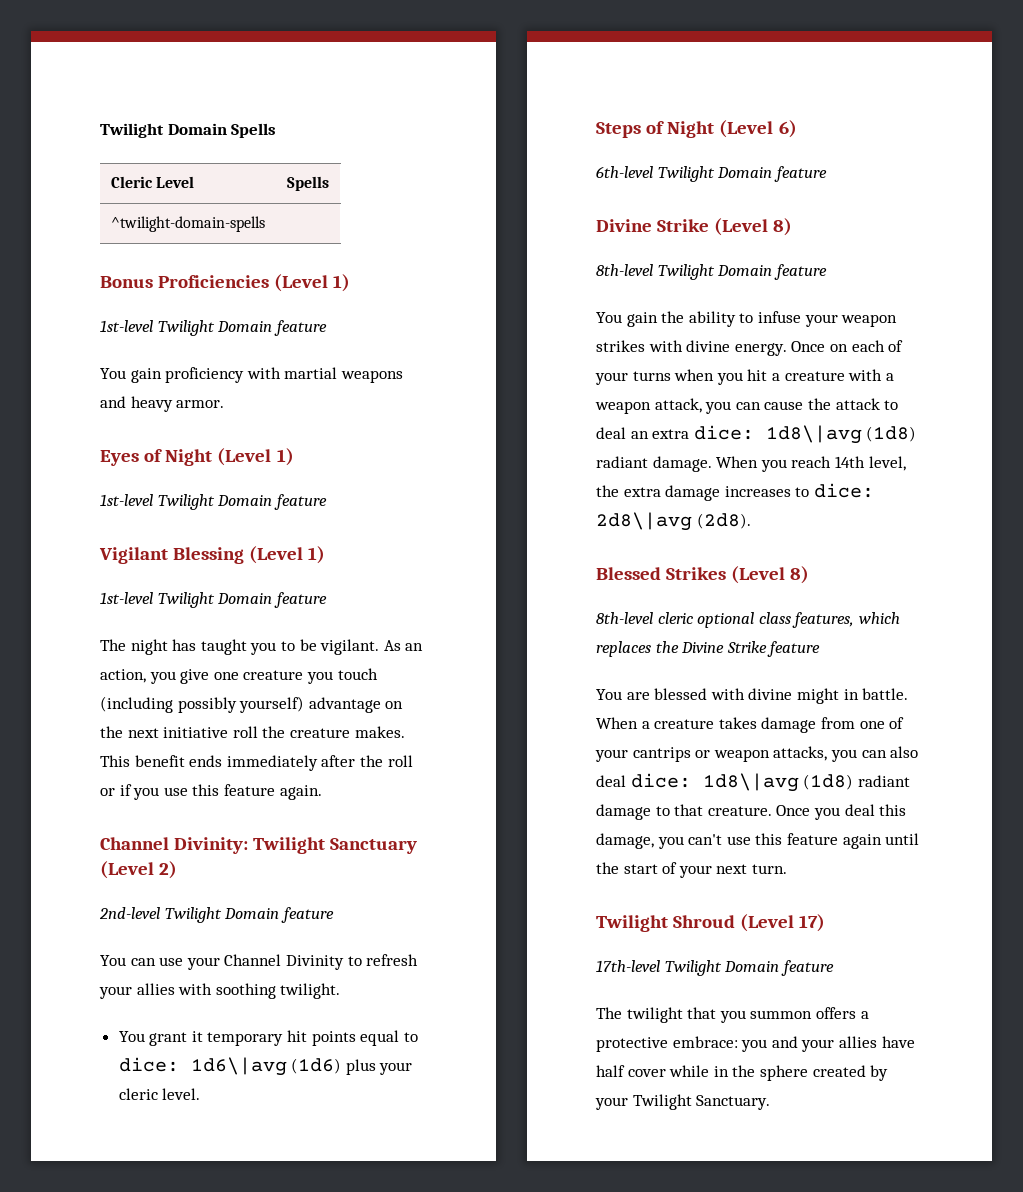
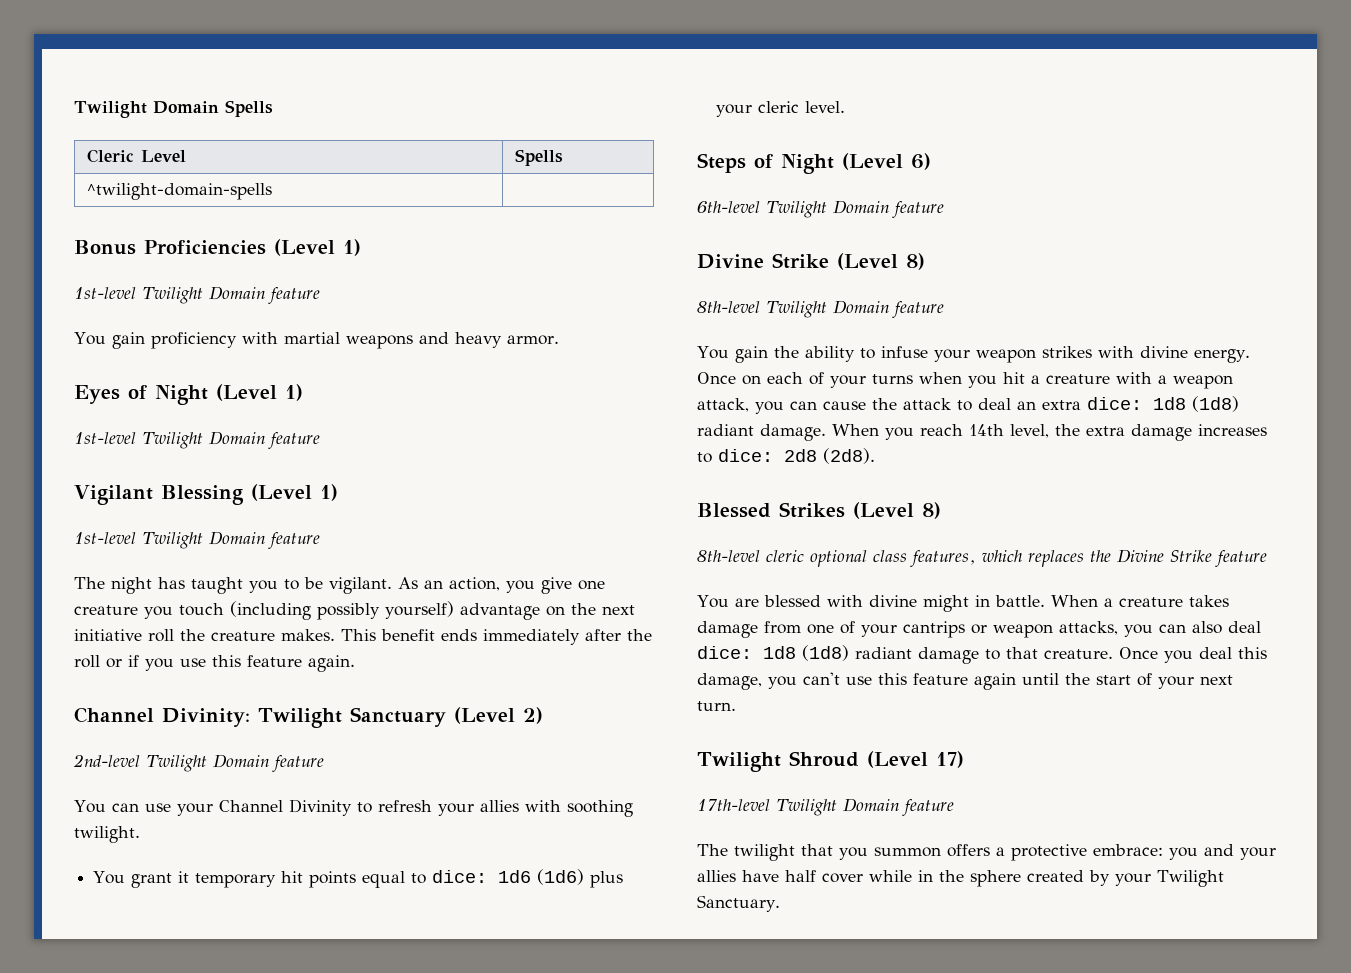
- You grant it temporary hit points equal to dice: 1d6\|avg (1d6) plus your cleric level.
+ You grant it temporary hit points equal to dice: 1d6 (1d6) plus your cleric level.
- Once on each of your turns when you hit a creature with a weapon attack, you can cause the attack to deal an extra dice: 1d8\|avg (1d8) radiant damage.
+ Once on each of your turns when you hit a creature with a weapon attack, you can cause the attack to deal an extra dice: 1d8 (1d8) radiant damage.
- When you reach 14th level, the extra damage increases to dice: 2d8\|avg (2d8).
+ When you reach 14th level, the extra damage increases to dice: 2d8 (2d8).
- When a creature takes damage from one of your cantrips or weapon attacks, you can also deal dice: 1d8\|avg (1d8) radiant damage to that creature.
+ When a creature takes damage from one of your cantrips or weapon attacks, you can also deal dice: 1d8 (1d8) radiant damage to that creature.

